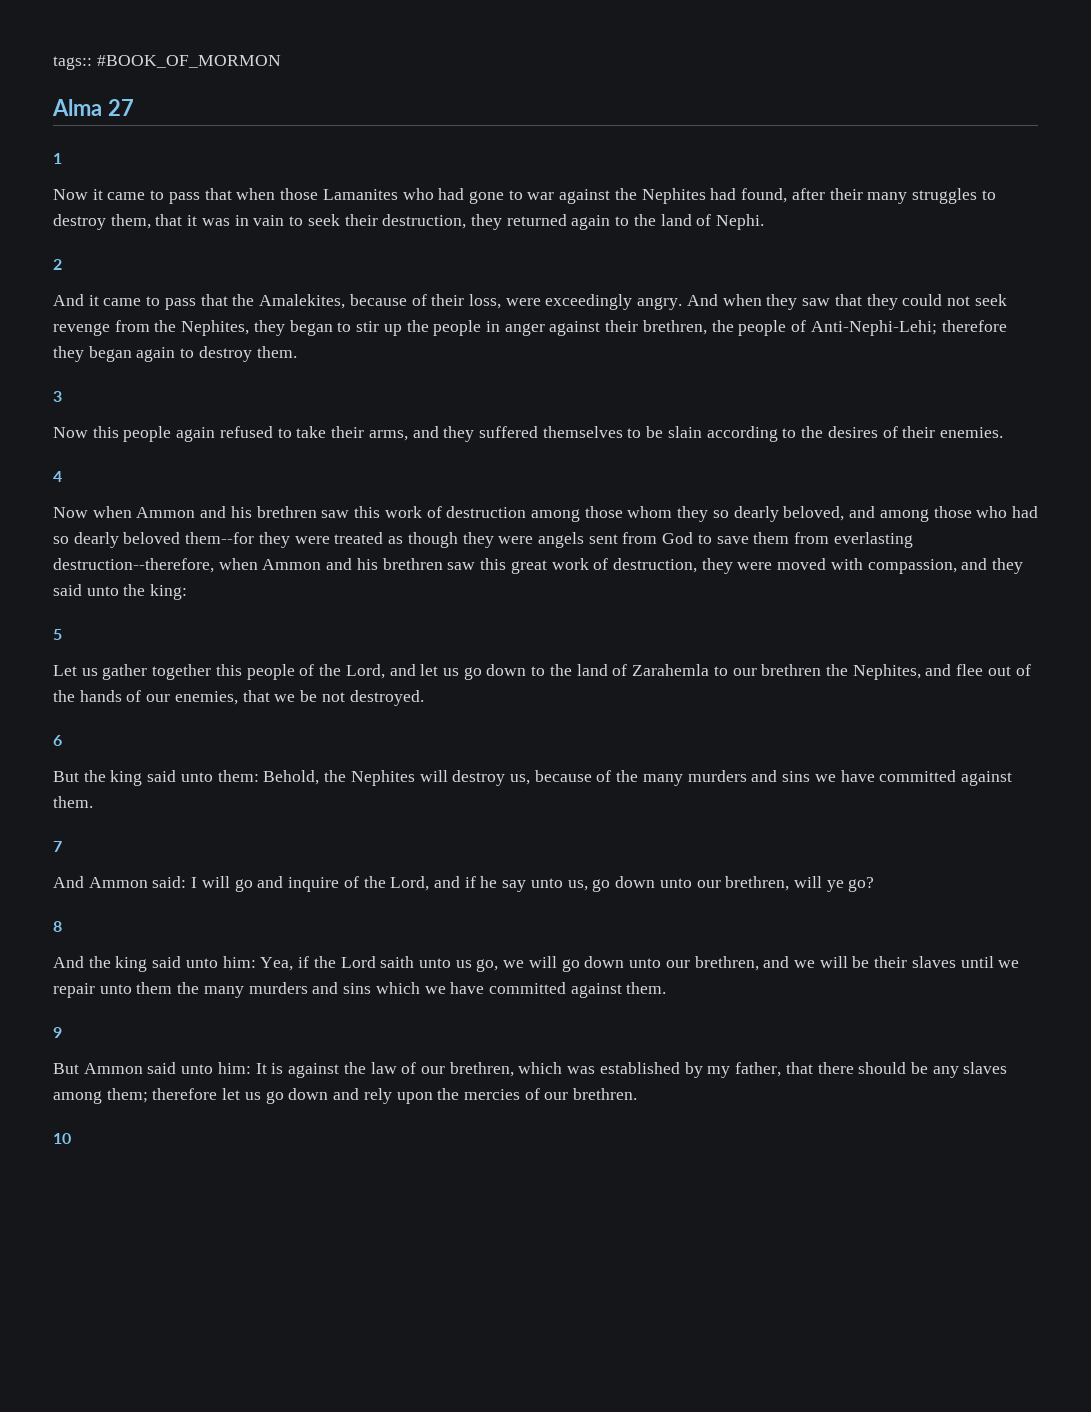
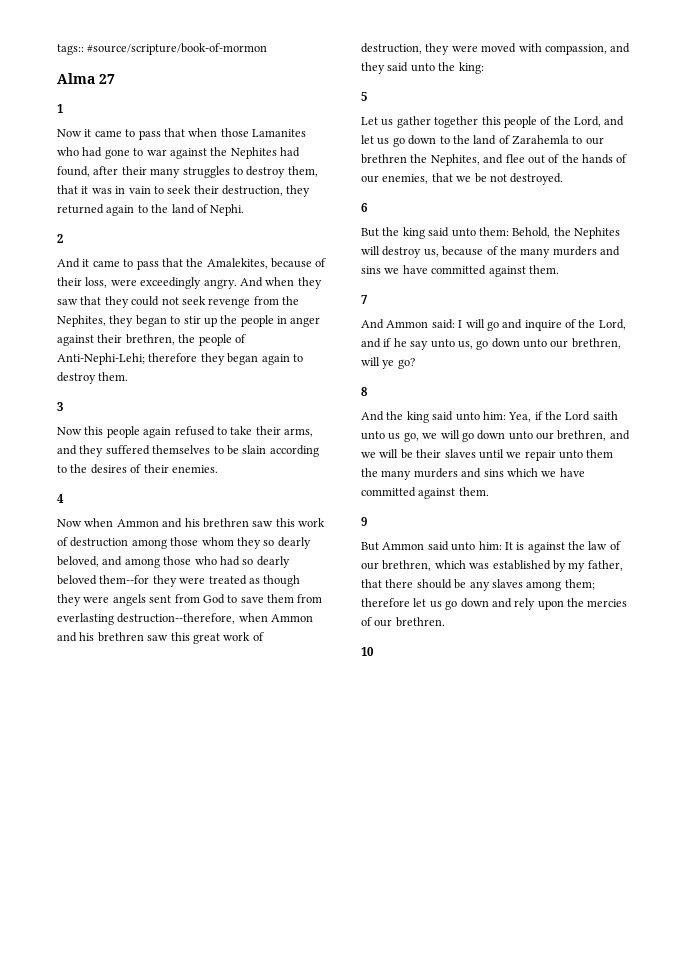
- tags:: #BOOK_OF_MORMON
+ tags:: #source/scripture/book-of-mormon

